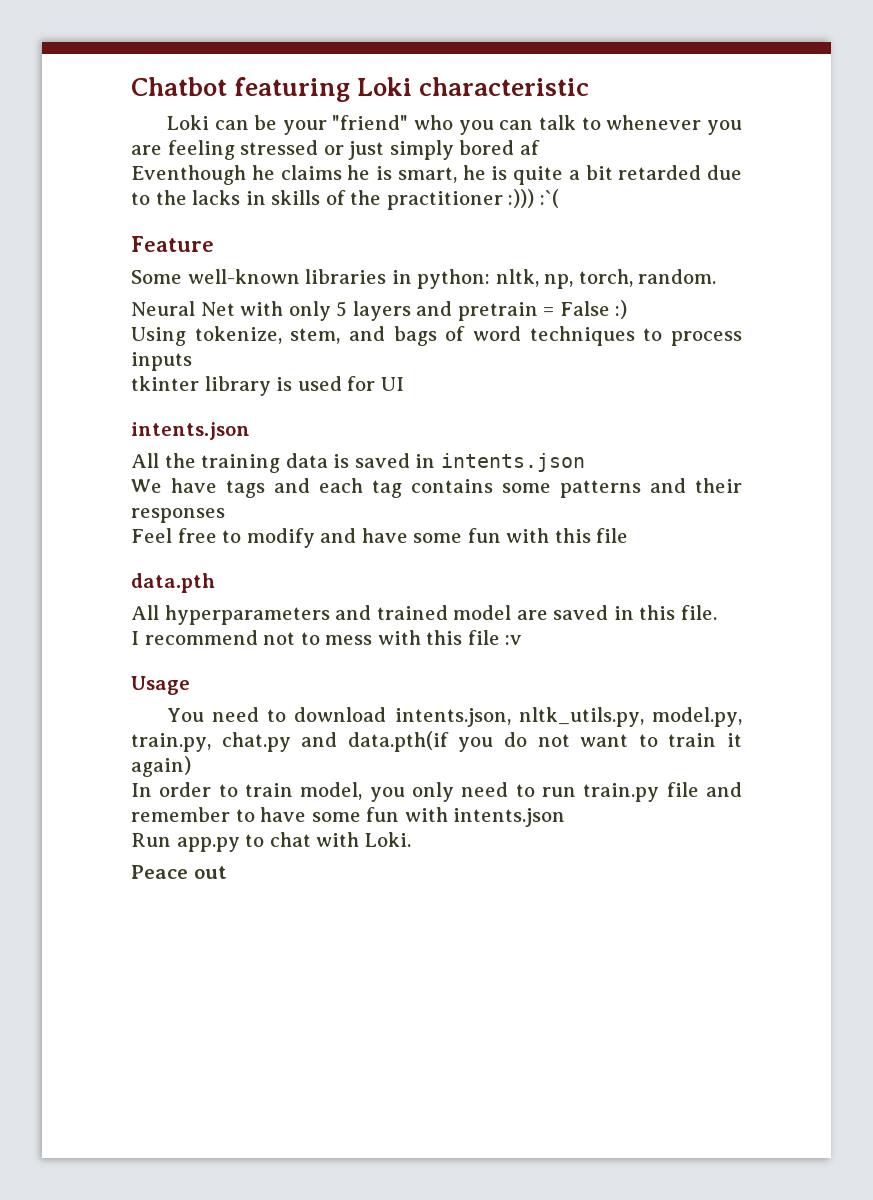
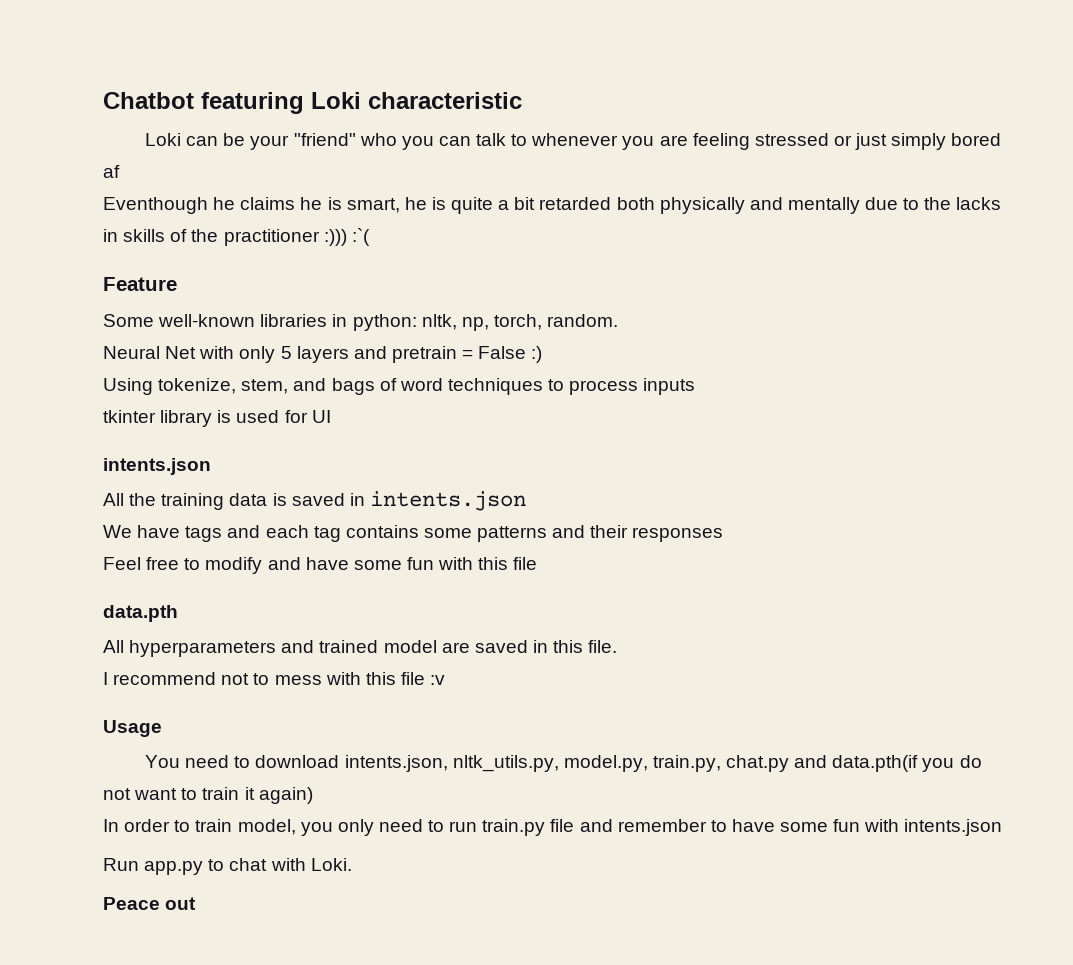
- Eventhough he claims he is smart, he is quite a bit retarded due to the lacks in skills of the practitioner :))) :`(
+ Eventhough he claims he is smart, he is quite a bit retarded both physically and mentally due to the lacks in skills of the practitioner :))) :`(

